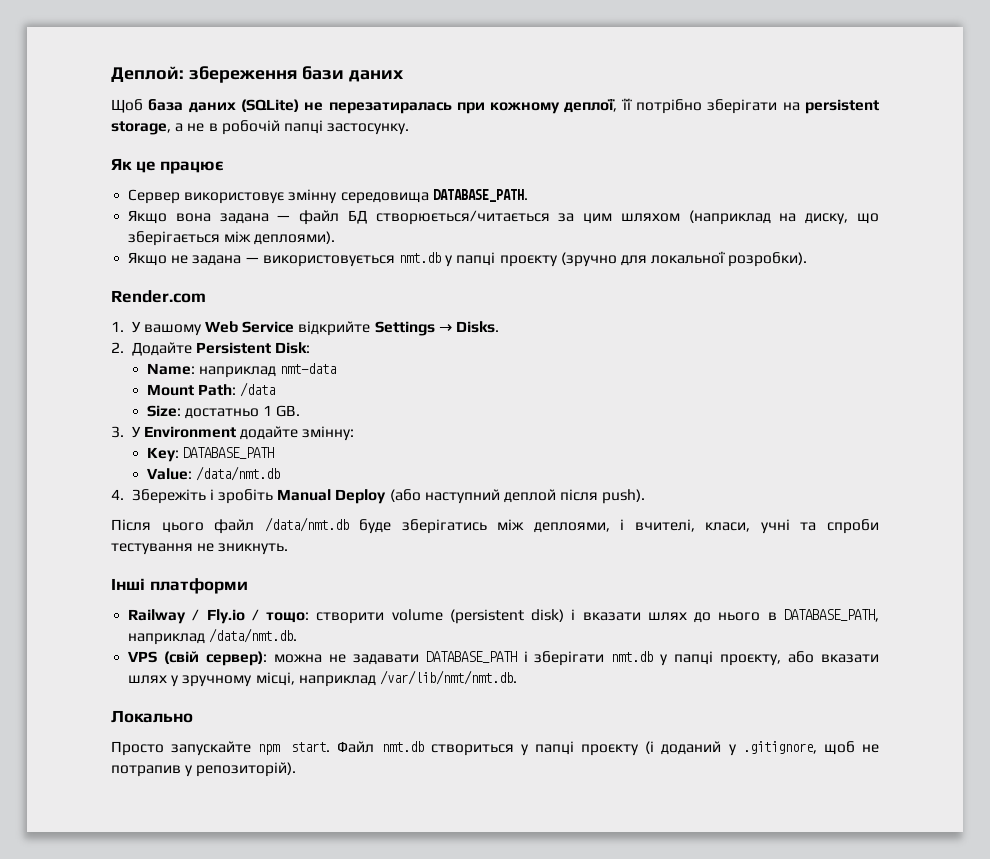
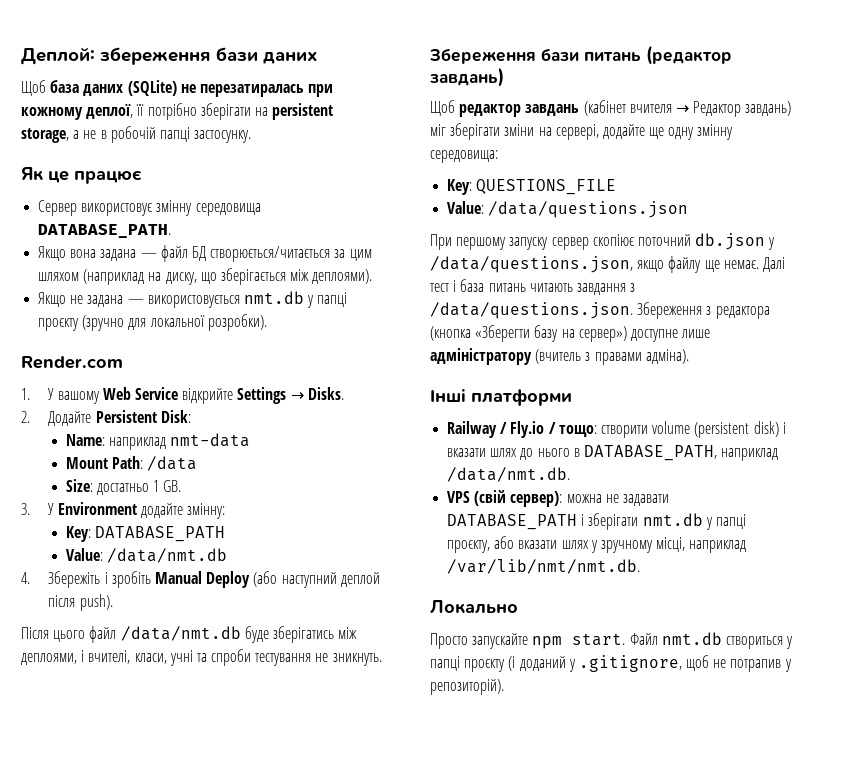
+ Збереження бази питань (редактор завдань)
+ Щоб редактор завдань (кабінет вчителя → Редактор завдань) міг зберігати зміни на сервері, додайте ще одну змінну середовища:
+ Key: QUESTIONS_FILE
+ Value: /data/questions.json
+ При першому запуску сервер скопіює поточний db.json у /data/questions.json, якщо файлу ще немає. Далі тест і база питань читають завдання з /data/questions.json. Збереження з редактора (кнопка «Зберегти базу на сервер») доступне лише адміністратору (вчитель з правами адміна).

